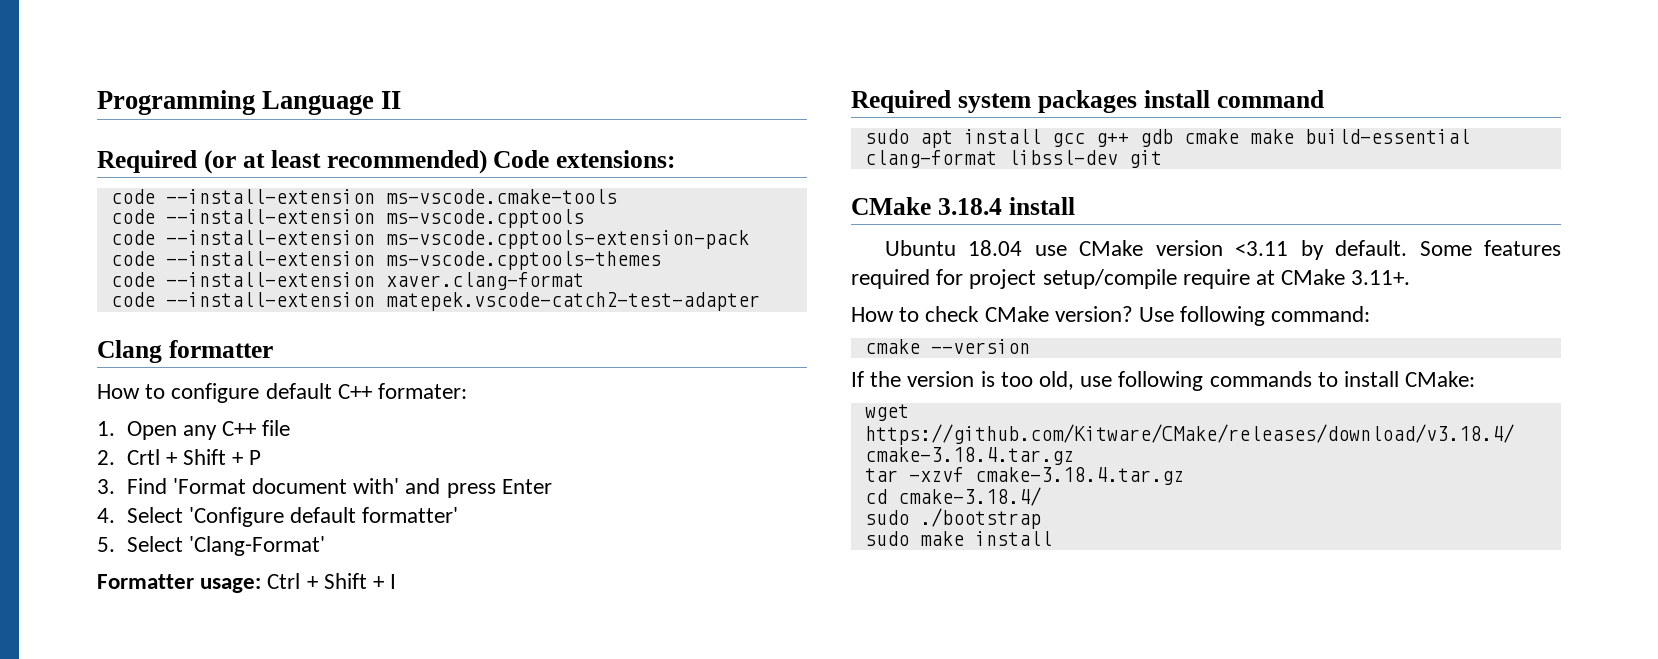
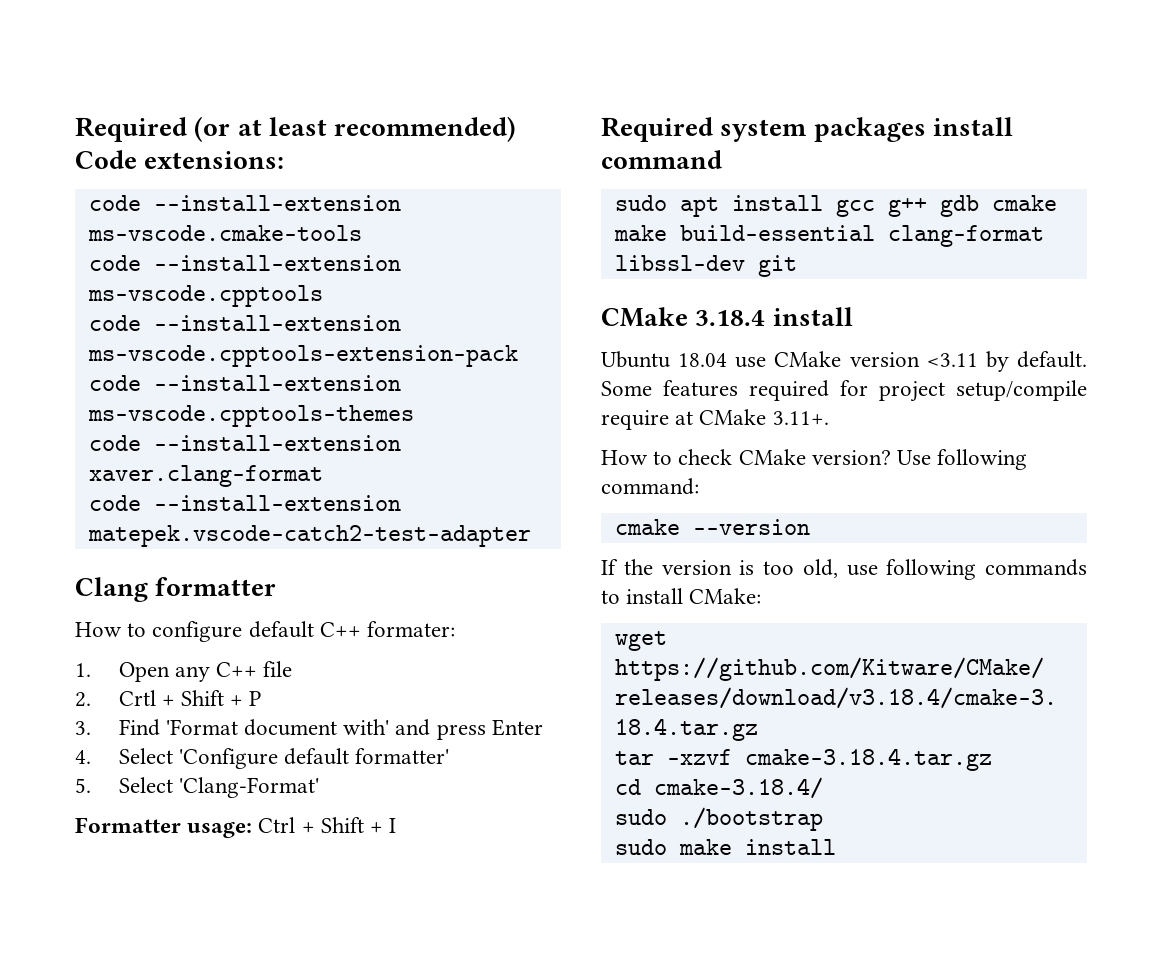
- Programming Language II

